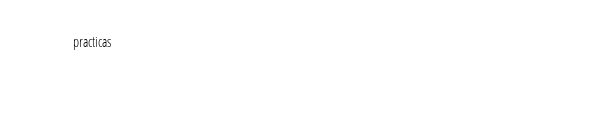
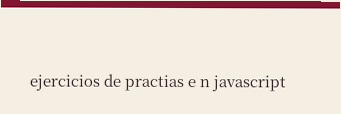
- practicas
+ ejercicios de practias e n javascript

